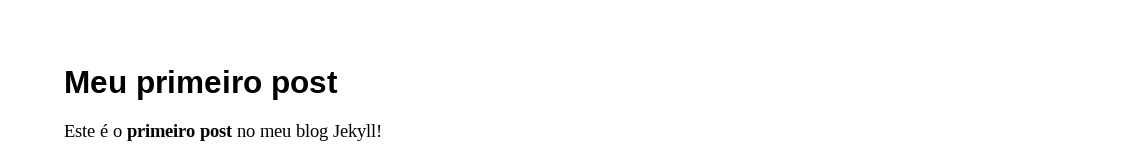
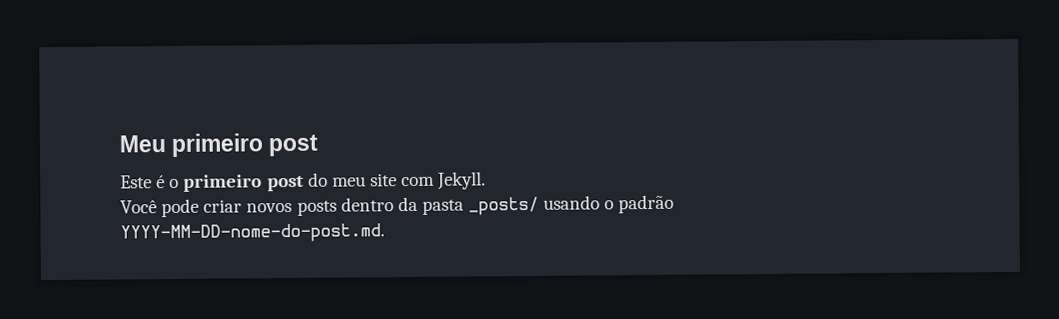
- Este é o primeiro post no meu blog Jekyll!
+ Este é o primeiro post do meu site com Jekyll.
+ Você pode criar novos posts dentro da pasta _posts/ usando o padrão YYYY-MM-DD-nome-do-post.md.

